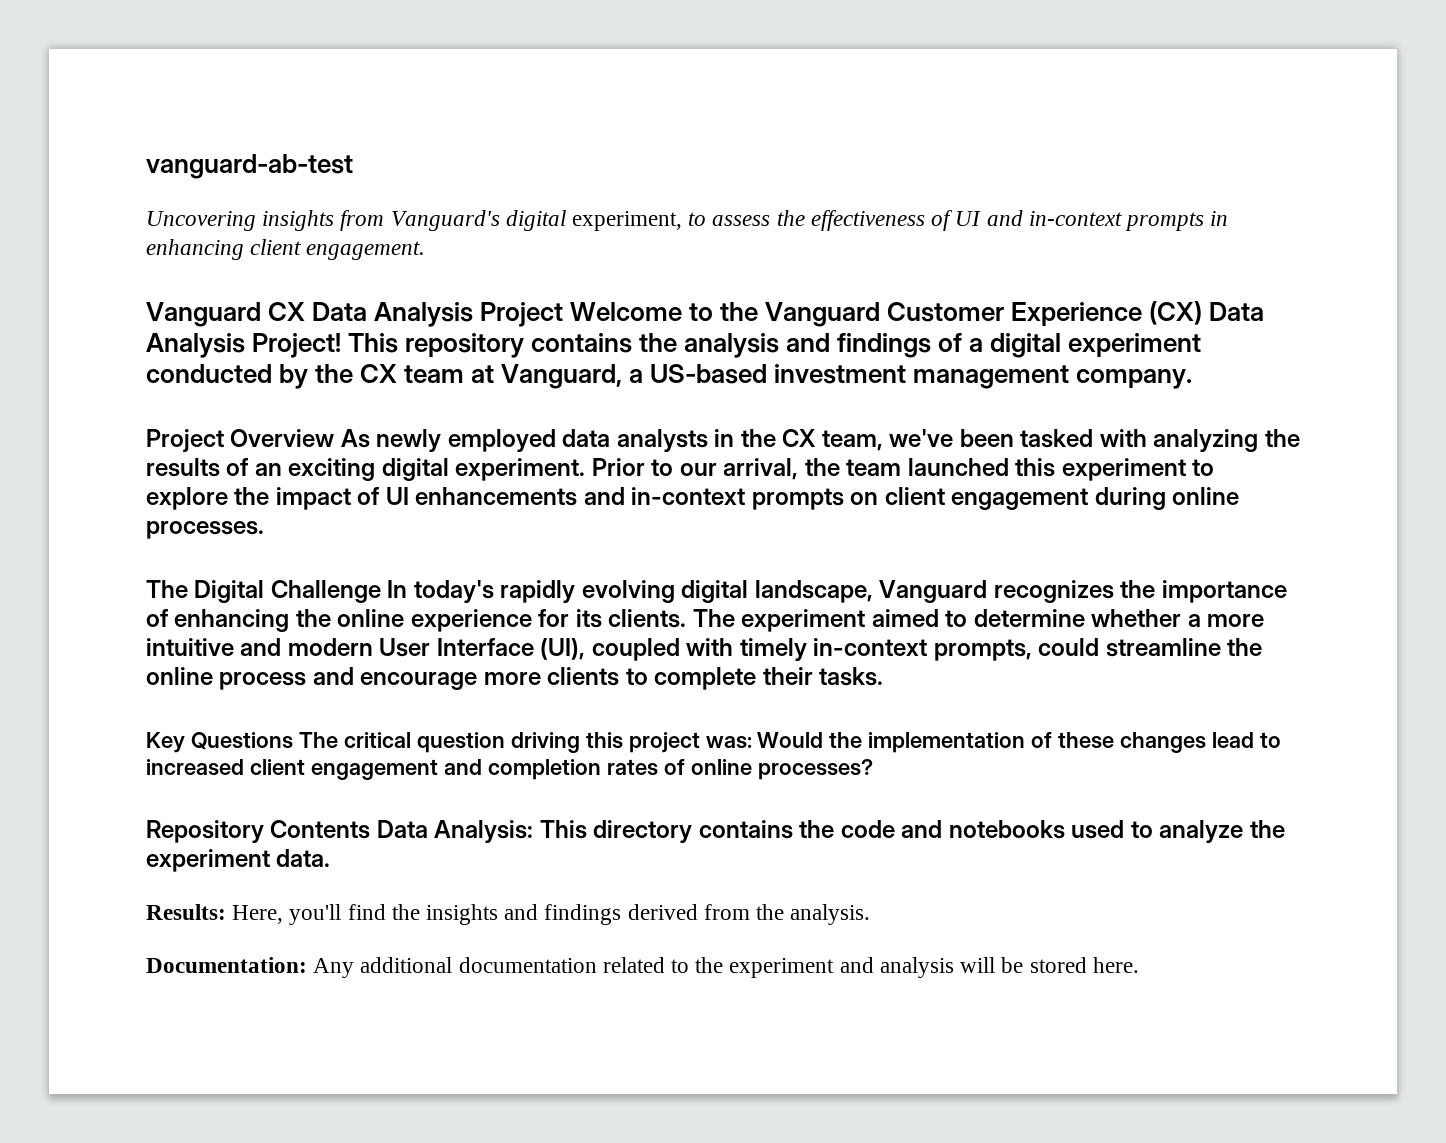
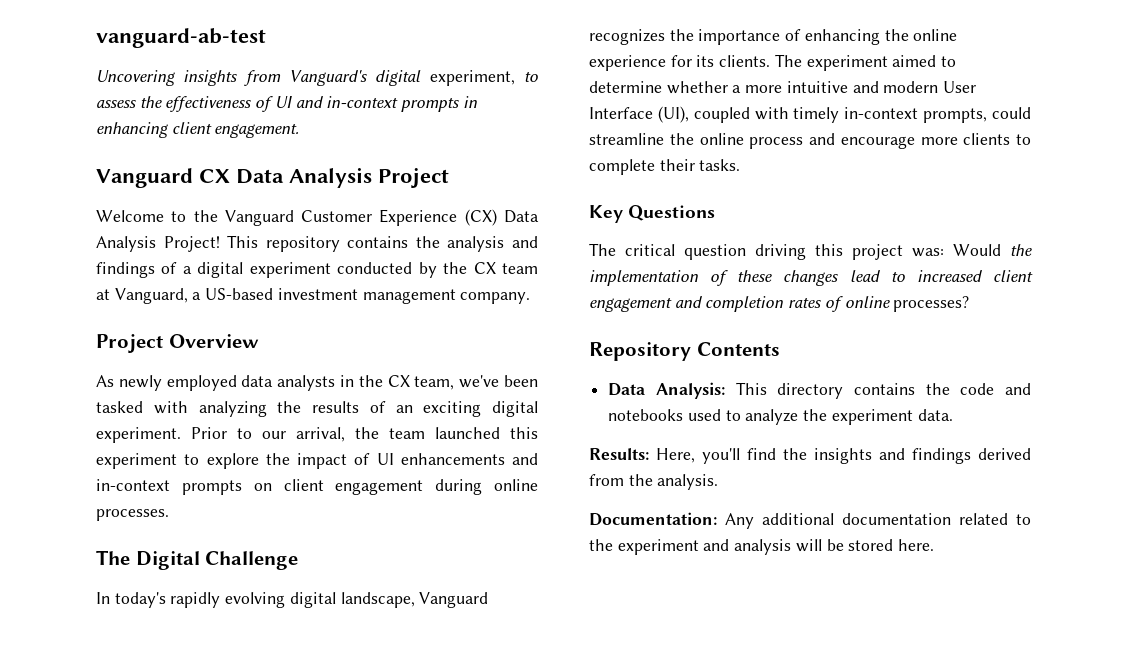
- Vanguard CX Data Analysis Project Welcome to the Vanguard Customer Experience (CX) Data Analysis Project!
+ Vanguard CX Data Analysis Project
+ Welcome to the Vanguard Customer Experience (CX) Data Analysis Project!
- Project Overview As newly employed data analysts in the CX team, we've been tasked with analyzing the results of an exciting digital experiment.
+ Project Overview
+ As newly employed data analysts in the CX team, we've been tasked with analyzing the results of an exciting digital experiment.
- The Digital Challenge In today's rapidly evolving digital landscape, Vanguard recognizes the importance of enhancing the online experience for its clients.
+ The Digital Challenge
+ In today's rapidly evolving digital landscape, Vanguard recognizes the importance of enhancing the online experience for its clients.
- Key Questions The critical question driving this project was: Would the implementation of these changes lead to increased client engagement and completion rates of online processes?
+ Key Questions
+ The critical question driving this project was: Would the implementation of these changes lead to increased client engagement and completion rates of online processes?
- Repository Contents Data Analysis: This directory contains the code and notebooks used to analyze the experiment data.
+ Repository Contents
+ Data Analysis: This directory contains the code and notebooks used to analyze the experiment data.

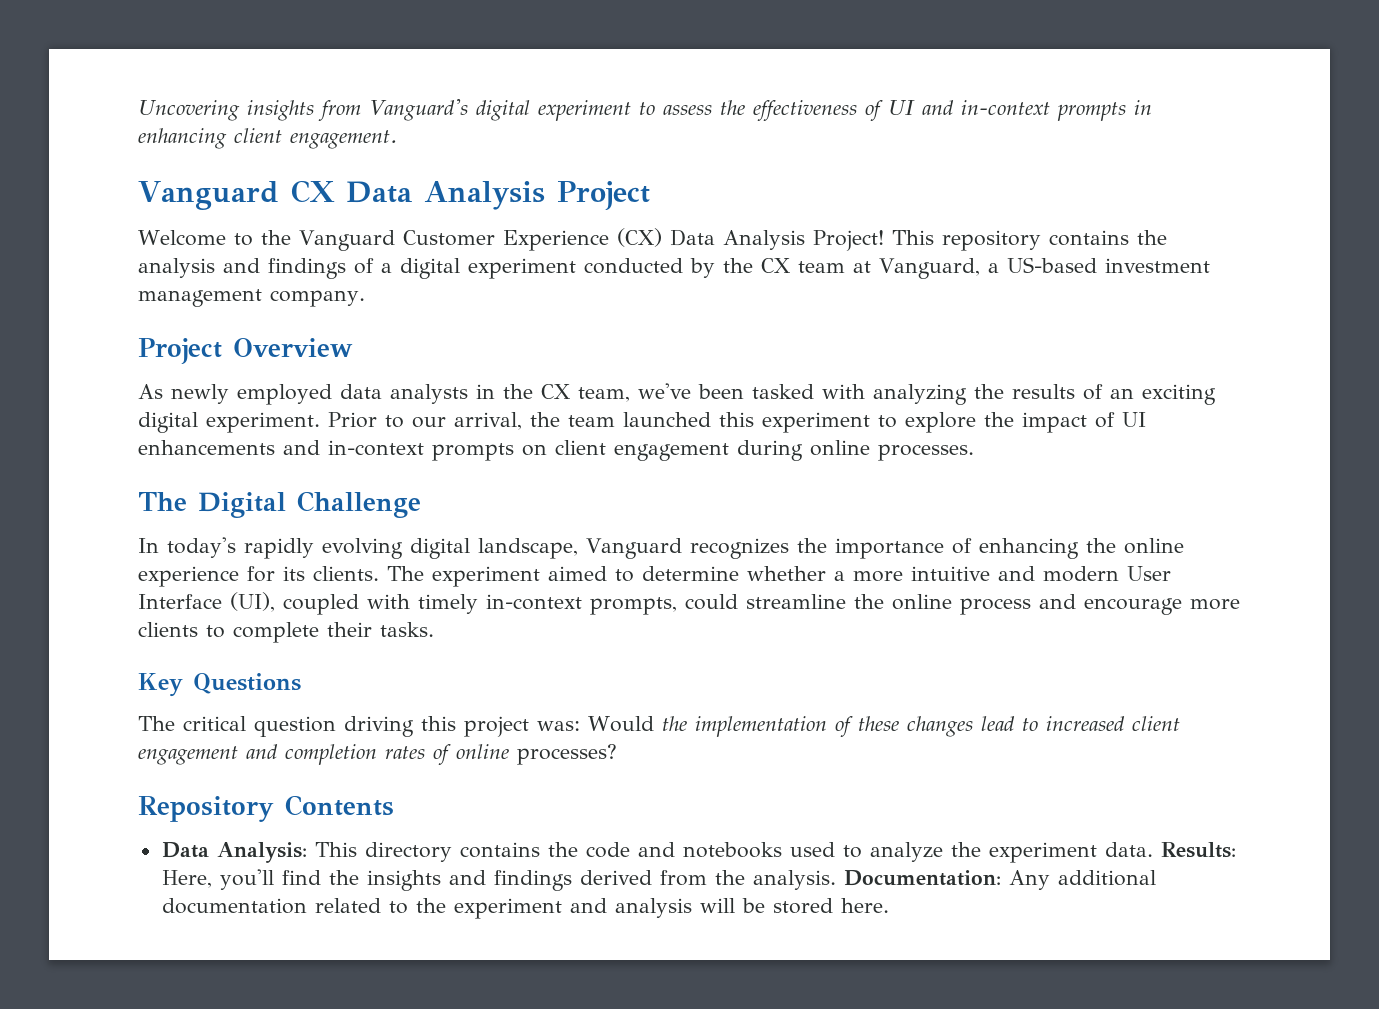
- vanguard-ab-test
- Uncovering insights from Vanguard's digital experiment, to assess the effectiveness of UI and in-context prompts in enhancing client engagement.
+ Uncovering insights from Vanguard's digital experiment to assess the effectiveness of UI and in-context prompts in enhancing client engagement.
- Data Analysis: This directory contains the code and notebooks used to analyze the experiment data.
- Results: Here, you'll find the insights and findings derived from the analysis.
- Documentation: Any additional documentation related to the experiment and analysis will be stored here.
+ Data Analysis: This directory contains the code and notebooks used to analyze the experiment data. Results: Here, you'll find the insights and findings derived from the analysis. Documentation: Any additional documentation related to the experiment and analysis will be stored here.

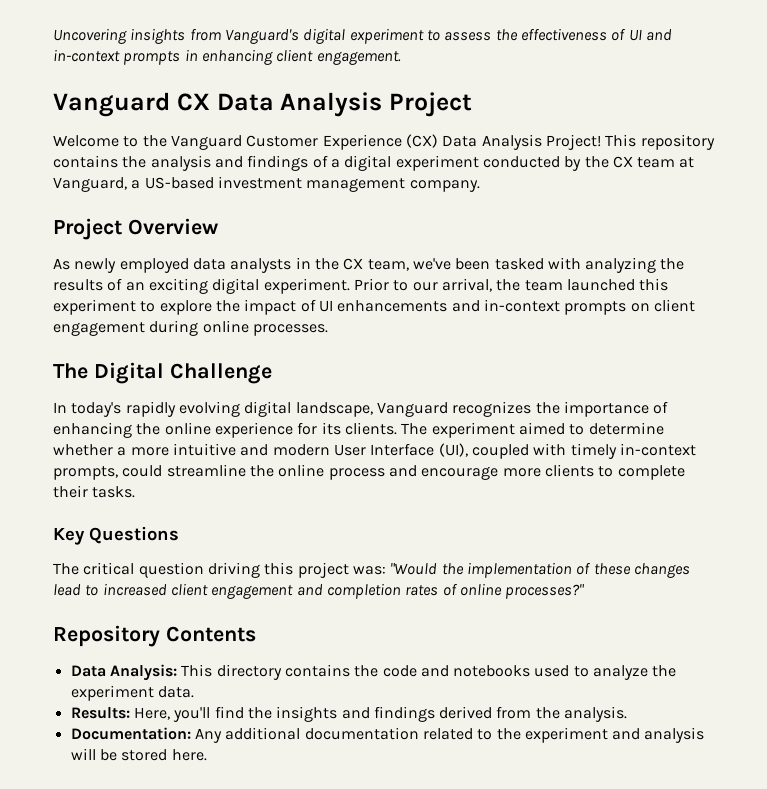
- The critical question driving this project was: Would the implementation of these changes lead to increased client engagement and completion rates of online processes?
+ The critical question driving this project was: "Would the implementation of these changes lead to increased client engagement and completion rates of online processes?"
- Data Analysis: This directory contains the code and notebooks used to analyze the experiment data. Results: Here, you'll find the insights and findings derived from the analysis. Documentation: Any additional documentation related to the experiment and analysis will be stored here.
+ Data Analysis: This directory contains the code and notebooks used to analyze the experiment data.
+ Results: Here, you'll find the insights and findings derived from the analysis.
+ Documentation: Any additional documentation related to the experiment and analysis will be stored here.

